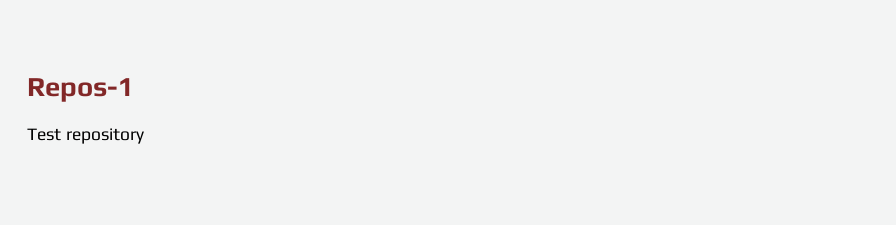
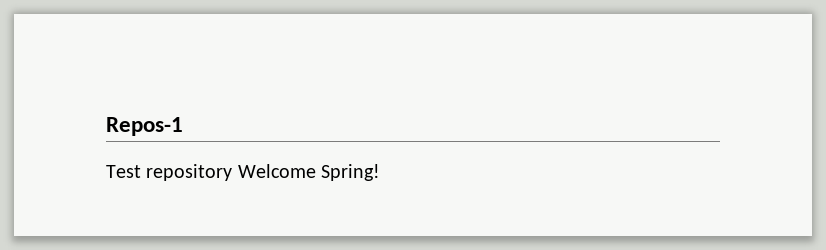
- Test repository
+ Test repository Welcome Spring!

